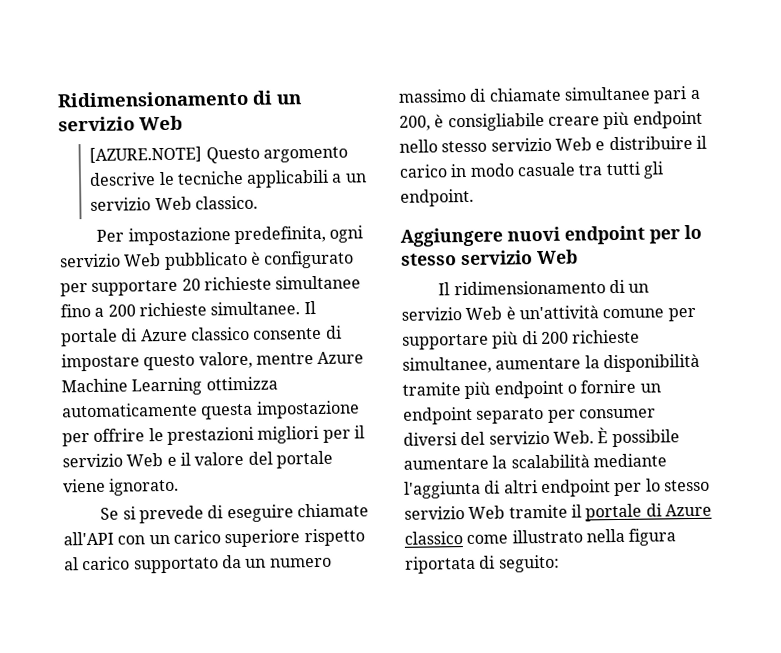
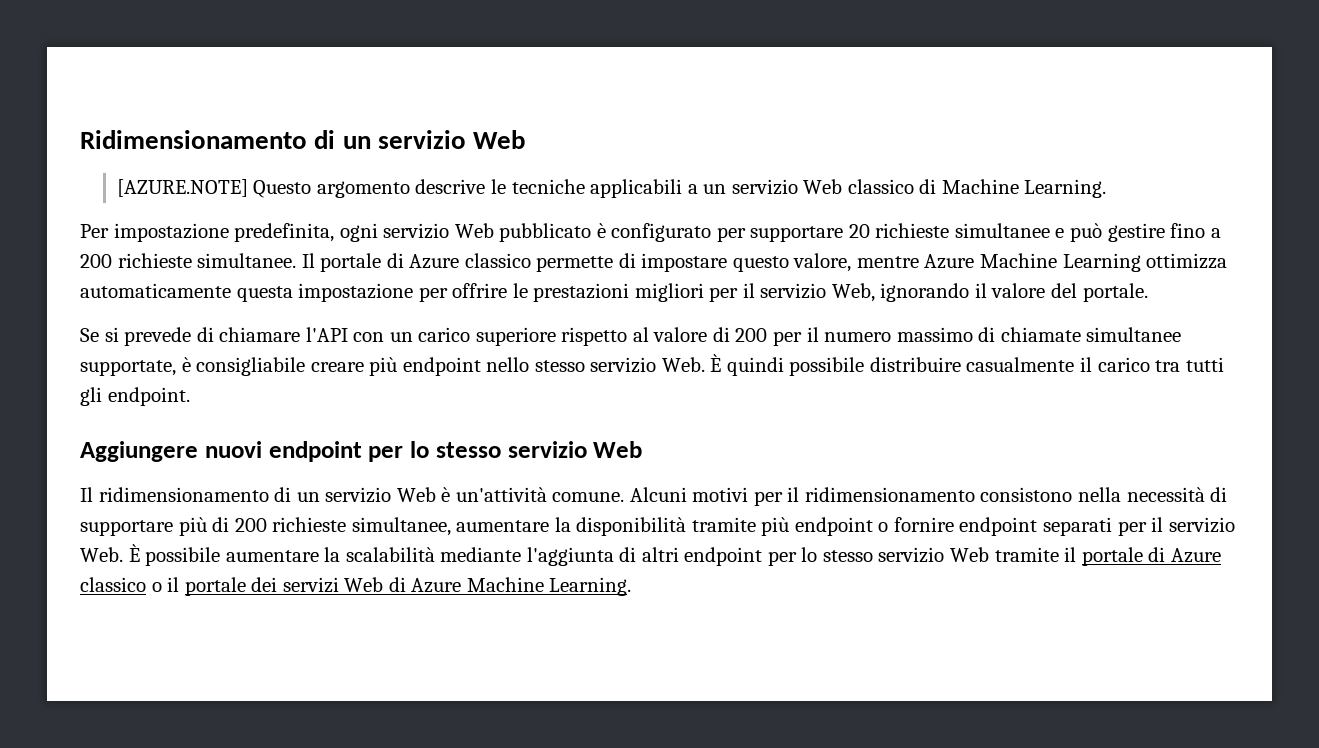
- [AZURE.NOTE] Questo argomento descrive le tecniche applicabili a un servizio Web classico.
+ [AZURE.NOTE] Questo argomento descrive le tecniche applicabili a un servizio Web classico di Machine Learning.
- Per impostazione predefinita, ogni servizio Web pubblicato è configurato per supportare 20 richieste simultanee fino a 200 richieste simultanee.
+ Per impostazione predefinita, ogni servizio Web pubblicato è configurato per supportare 20 richieste simultanee e può gestire fino a 200 richieste simultanee.
- Il portale di Azure classico consente di impostare questo valore, mentre Azure Machine Learning ottimizza automaticamente questa impostazione per offrire le prestazioni migliori per il servizio Web e il valore del portale viene ignorato.
+ Il portale di Azure classico permette di impostare questo valore, mentre Azure Machine Learning ottimizza automaticamente questa impostazione per offrire le prestazioni migliori per il servizio Web, ignorando il valore del portale.
- Se si prevede di eseguire chiamate all'API con un carico superiore rispetto al carico supportato da un numero massimo di chiamate simultanee pari a 200, è consigliabile creare più endpoint nello stesso servizio Web e distribuire il carico in modo casuale tra tutti gli endpoint.
+ Se si prevede di chiamare l'API con un carico superiore rispetto al valore di 200 per il numero massimo di chiamate simultanee supportate, è consigliabile creare più endpoint nello stesso servizio Web. È quindi possibile distribuire casualmente il carico tra tutti gli endpoint.
- Il ridimensionamento di un servizio Web è un'attività comune per supportare più di 200 richieste simultanee, aumentare la disponibilità tramite più endpoint o fornire un endpoint separato per consumer diversi del servizio Web. È possibile aumentare la scalabilità mediante l'aggiunta di altri endpoint per lo stesso servizio Web tramite il portale di Azure classico come illustrato nella figura riportata di seguito:
+ Il ridimensionamento di un servizio Web è un'attività comune. Alcuni motivi per il ridimensionamento consistono nella necessità di supportare più di 200 richieste simultanee, aumentare la disponibilità tramite più endpoint o fornire endpoint separati per il servizio Web. È possibile aumentare la scalabilità mediante l'aggiunta di altri endpoint per lo stesso servizio Web tramite il portale di Azure classico o il portale dei servizi Web di Azure Machine Learning.

